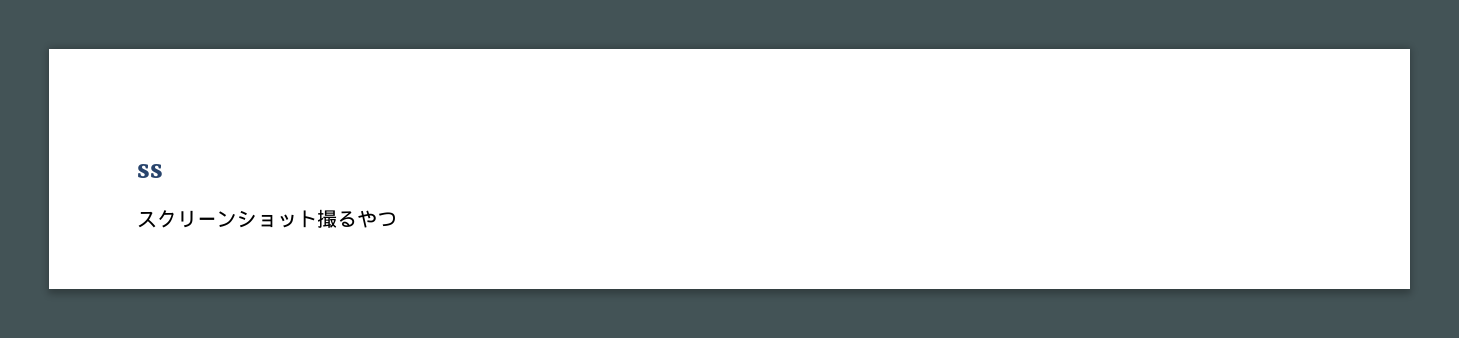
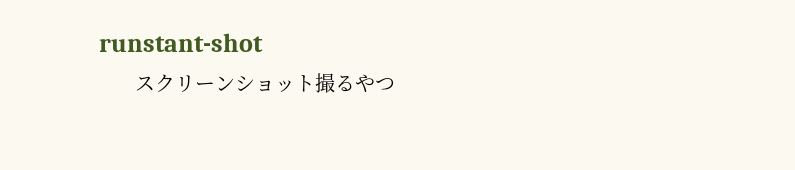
- ss
+ runstant-shot

